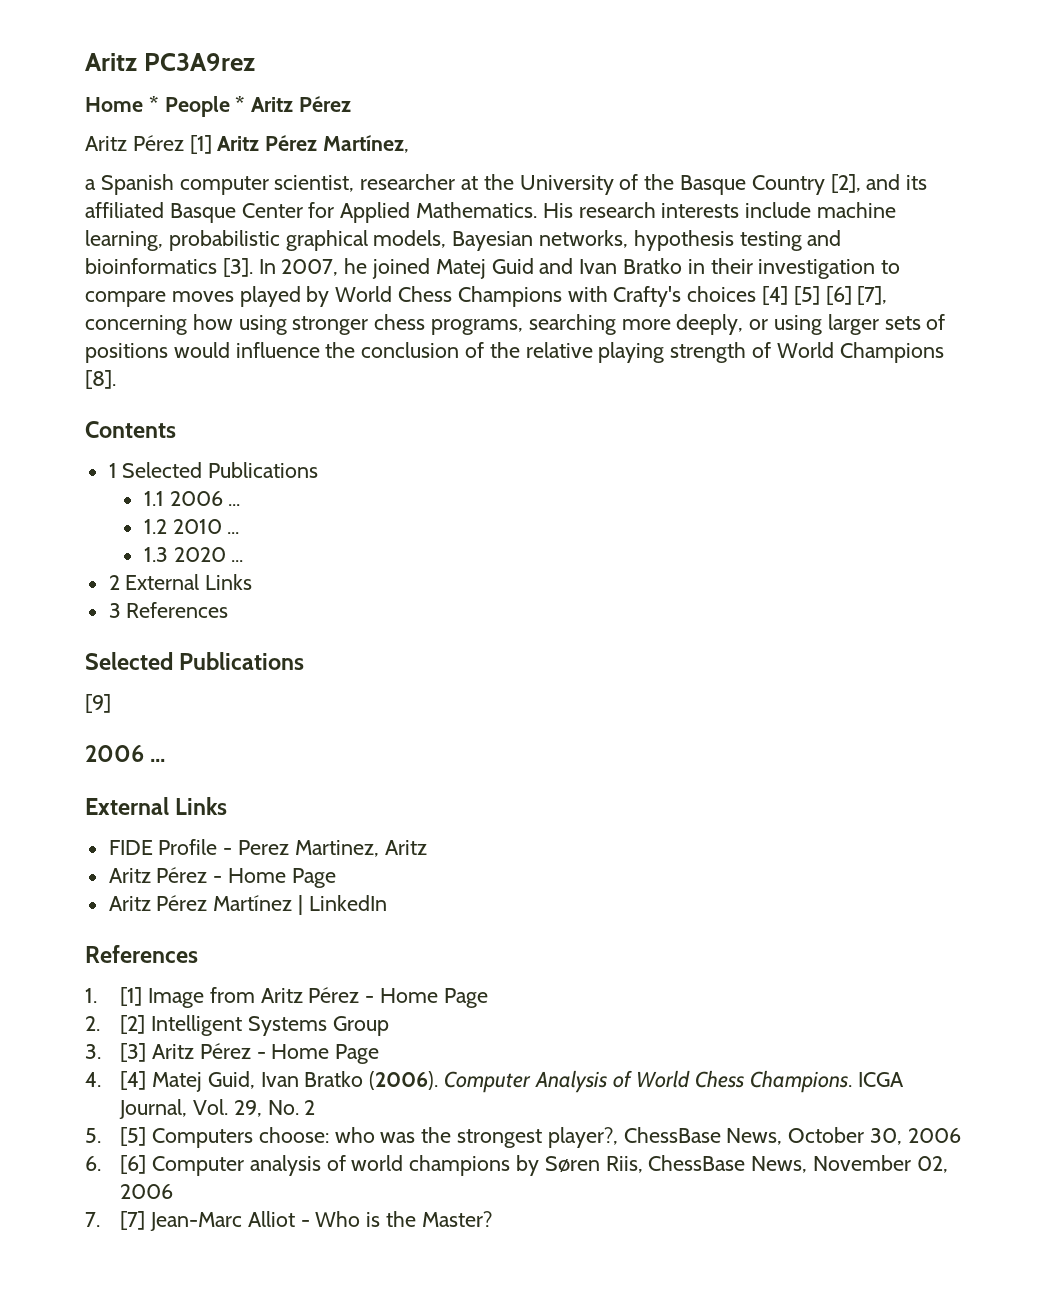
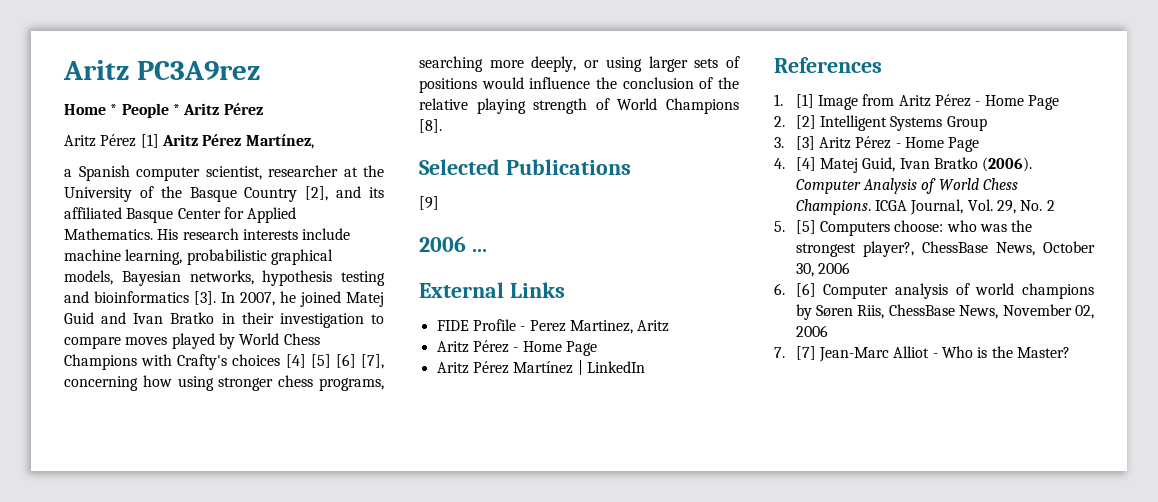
- Contents
- 1 Selected Publications
- 1.1 2006 ...
- 1.2 2010 ...
- 1.3 2020 ...
- 2 External Links
- 3 References

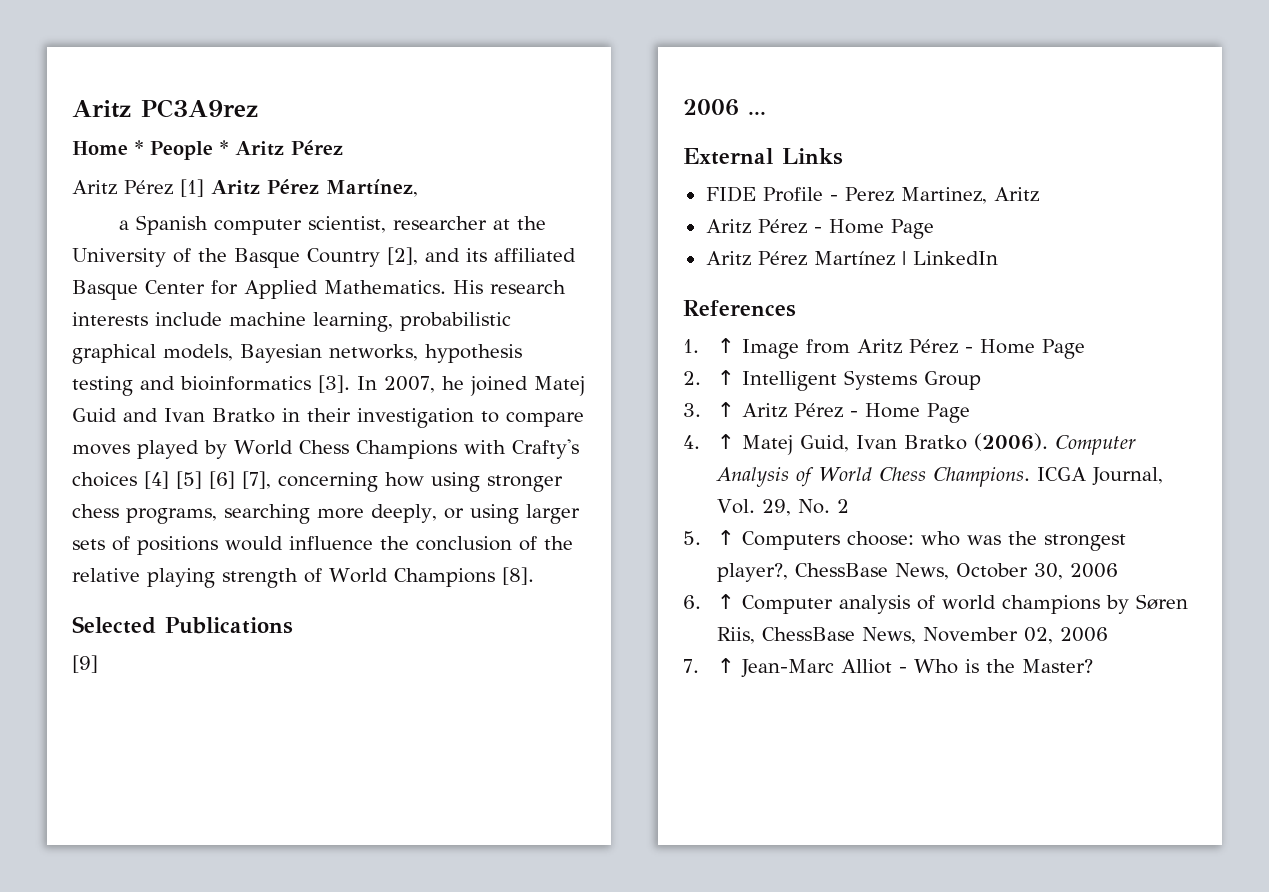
- 1. [1] Image from Aritz Pérez - Home Page
+ 1. ↑ Image from Aritz Pérez - Home Page
- 2. [2] Intelligent Systems Group
+ 2. ↑ Intelligent Systems Group
- 3. [3] Aritz Pérez - Home Page
+ 3. ↑ Aritz Pérez - Home Page
- 4. [4] Matej Guid, Ivan Bratko (2006).
+ 4. ↑ Matej Guid, Ivan Bratko (2006).
- 5. [5] Computers choose: who was the strongest player?, ChessBase News, October 30, 2006
+ 5. ↑ Computers choose: who was the strongest player?, ChessBase News, October 30, 2006
- 6. [6] Computer analysis of world champions by Søren Riis, ChessBase News, November 02, 2006
+ 6. ↑ Computer analysis of world champions by Søren Riis, ChessBase News, November 02, 2006
- 7. [7] Jean-Marc Alliot - Who is the Master?
+ 7. ↑ Jean-Marc Alliot - Who is the Master?

